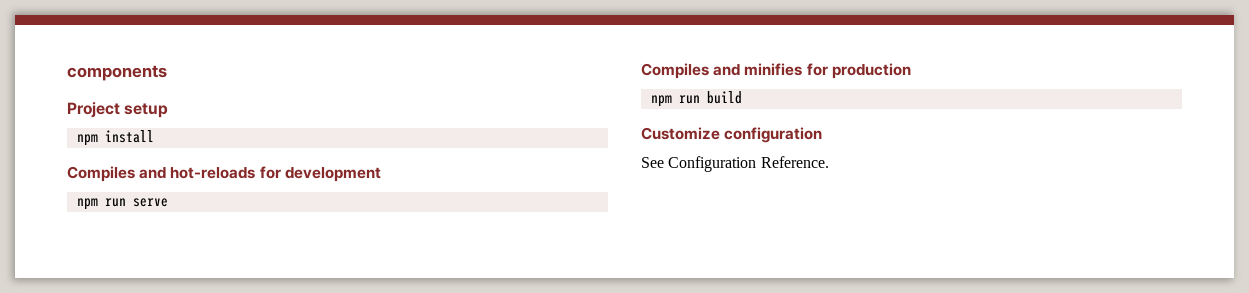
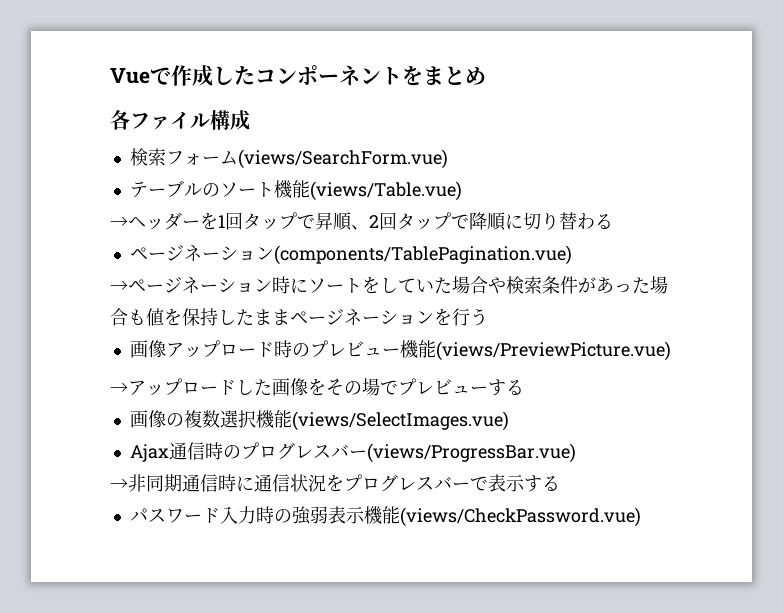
- components
- Project setup
- npm install
- Compiles and hot-reloads for development
- npm run serve
- Compiles and minifies for production
- npm run build
- Customize configuration
- See Configuration Reference.
+ Vueで作成したコンポーネントをまとめ
+ 各ファイル構成
+ 検索フォーム(views/SearchForm.vue)
+ テーブルのソート機能(views/Table.vue)
+ →ヘッダーを1回タップで昇順、2回タップで降順に切り替わる
+ ページネーション(components/TablePagination.vue)
+ →ページネーション時にソートをしていた場合や検索条件があった場合も値を保持したままページネーションを行う
+ 画像アップロード時のプレビュー機能(views/PreviewPicture.vue)
+ →アップロードした画像をその場でプレビューする
+ 画像の複数選択機能(views/SelectImages.vue)
+ Ajax通信時のプログレスバー(views/ProgressBar.vue)
+ →非同期通信時に通信状況をプログレスバーで表示する
+ パスワード入力時の強弱表示機能(views/CheckPassword.vue)

